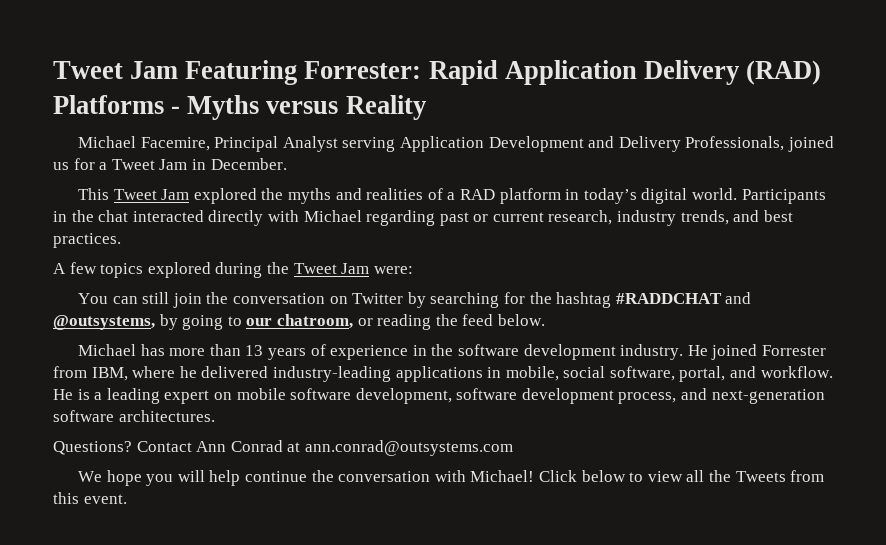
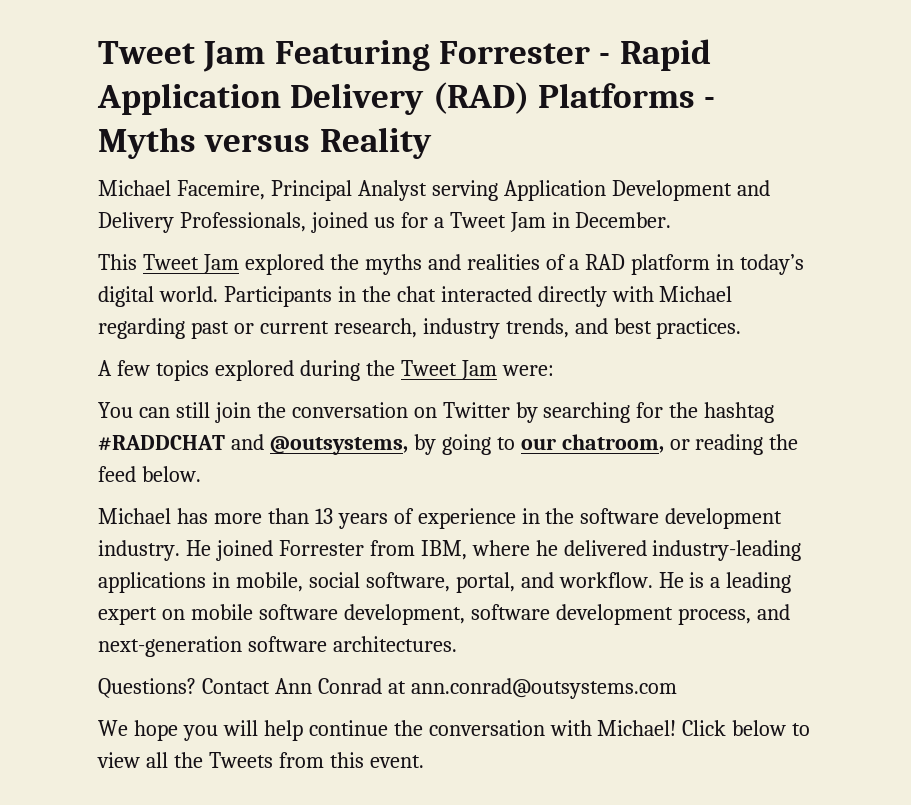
- Tweet Jam Featuring Forrester: Rapid Application Delivery (RAD) Platforms - Myths versus Reality
+ Tweet Jam Featuring Forrester - Rapid Application Delivery (RAD) Platforms - Myths versus Reality

